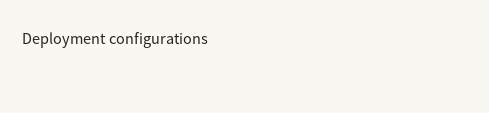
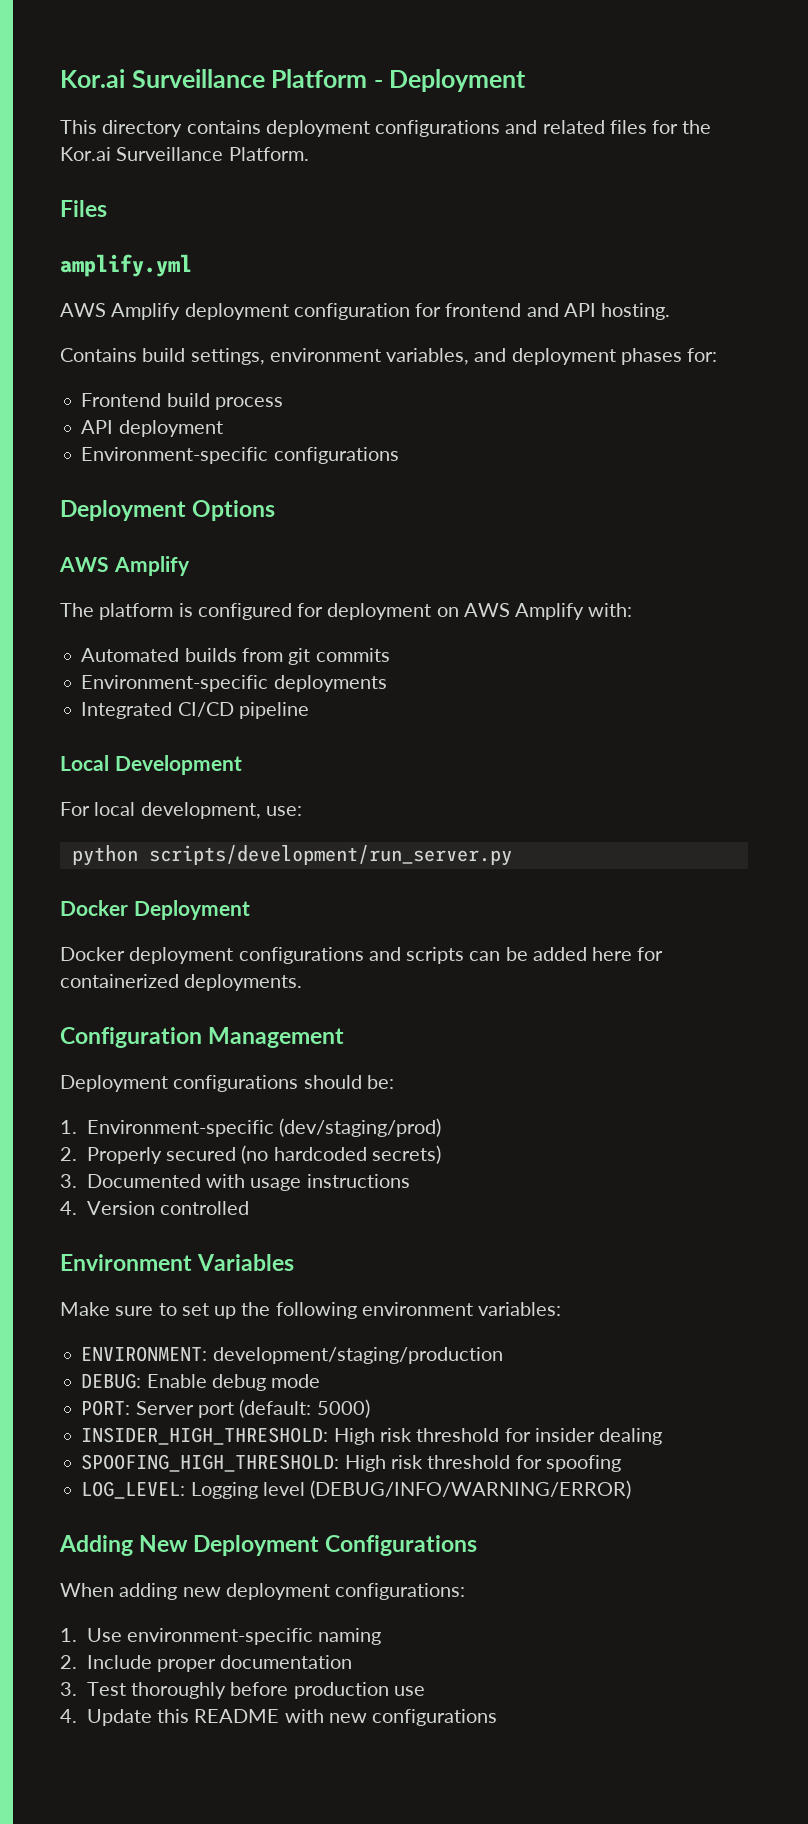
- Deployment configurations
+ Kor.ai Surveillance Platform - Deployment
+ This directory contains deployment configurations and related files for the Kor.ai Surveillance Platform.
+ Files
+ amplify.yml
+ AWS Amplify deployment configuration for frontend and API hosting.
+ Contains build settings, environment variables, and deployment phases for:
+ Frontend build process
+ API deployment
+ Environment-specific configurations
+ Deployment Options
+ AWS Amplify
+ The platform is configured for deployment on AWS Amplify with:
+ Automated builds from git commits
+ Environment-specific deployments
+ Integrated CI/CD pipeline
+ Local Development
+ For local development, use:
+ python scripts/development/run_server.py
+ Docker Deployment
+ Docker deployment configurations and scripts can be added here for containerized deployments.
+ Configuration Management
+ Deployment configurations should be:
+ 1. Environment-specific (dev/staging/prod)
+ 2. Properly secured (no hardcoded secrets)
+ 3. Documented with usage instructions
+ 4. Version controlled
+ Environment Variables
+ Make sure to set up the following environment variables:
+ ENVIRONMENT: development/staging/production
+ DEBUG: Enable debug mode
+ PORT: Server port (default: 5000)
+ INSIDER_HIGH_THRESHOLD: High risk threshold for insider dealing
+ SPOOFING_HIGH_THRESHOLD: High risk threshold for spoofing
+ LOG_LEVEL: Logging level (DEBUG/INFO/WARNING/ERROR)
+ Adding New Deployment Configurations
+ When adding new deployment configurations:
+ 1. Use environment-specific naming
+ 2. Include proper documentation
+ 3. Test thoroughly before production use
+ 4. Update this README with new configurations

